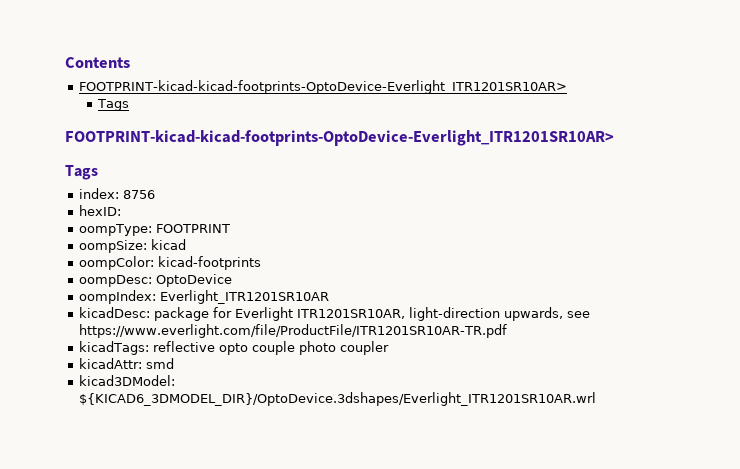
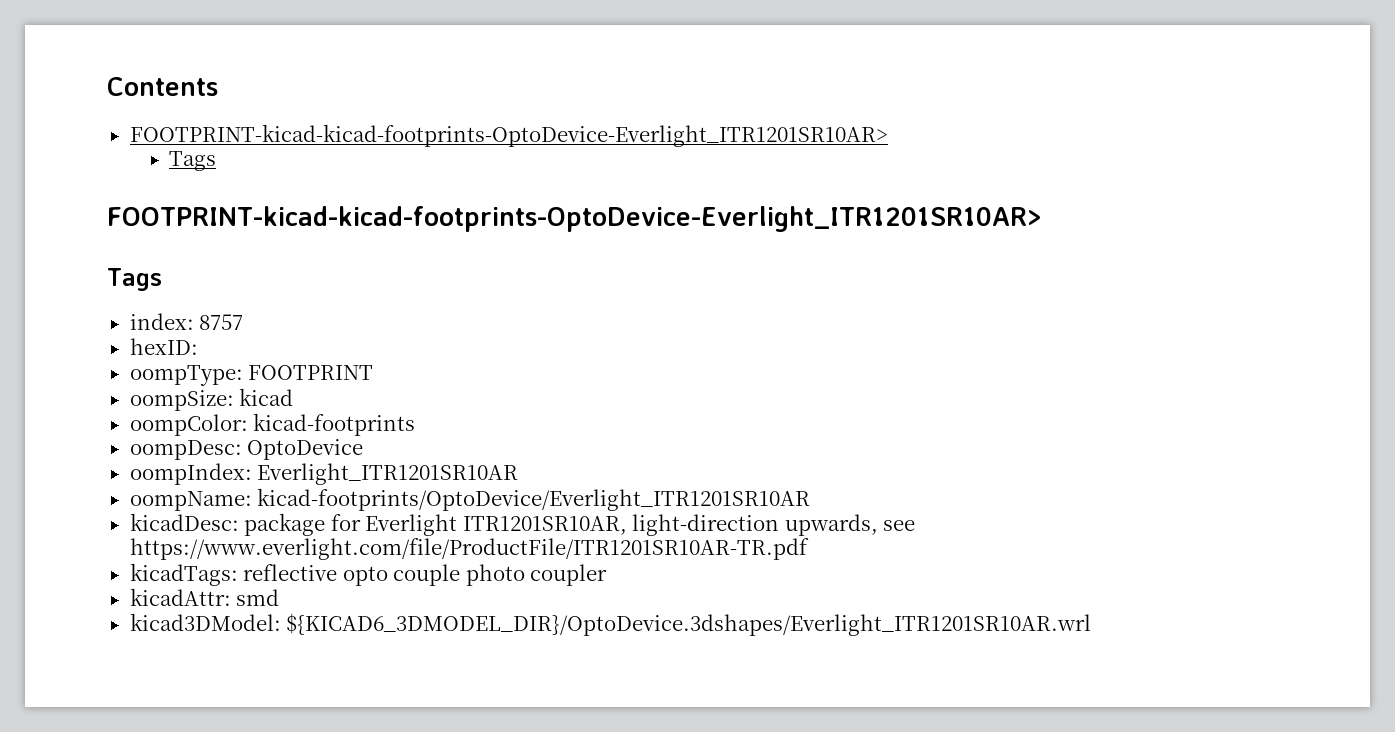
- index: 8756
+ index: 8757
+ oompName: kicad-footprints/OptoDevice/Everlight_ITR1201SR10AR

